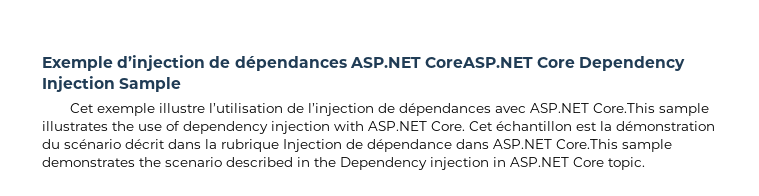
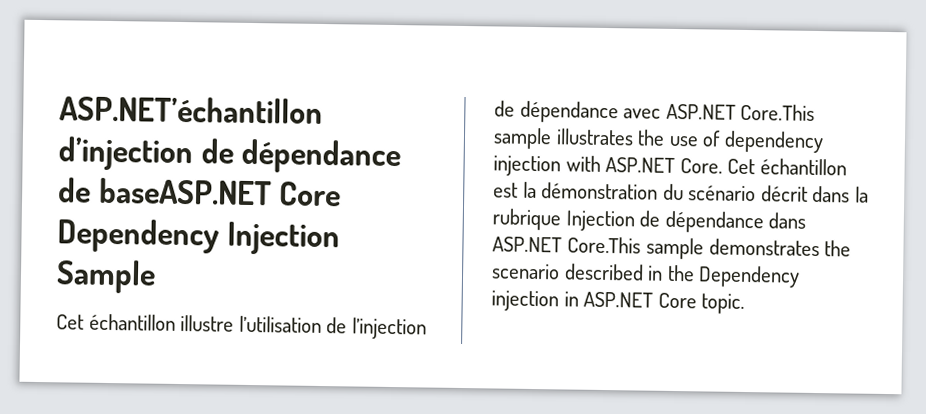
- Exemple d’injection de dépendances ASP.NET CoreASP.NET Core Dependency Injection Sample
+ ASP.NET’échantillon d’injection de dépendance de baseASP.NET Core Dependency Injection Sample
- Cet exemple illustre l’utilisation de l’injection de dépendances avec ASP.NET Core.This sample illustrates the use of dependency injection with ASP.NET Core.
+ Cet échantillon illustre l’utilisation de l’injection de dépendance avec ASP.NET Core.This sample illustrates the use of dependency injection with ASP.NET Core.

